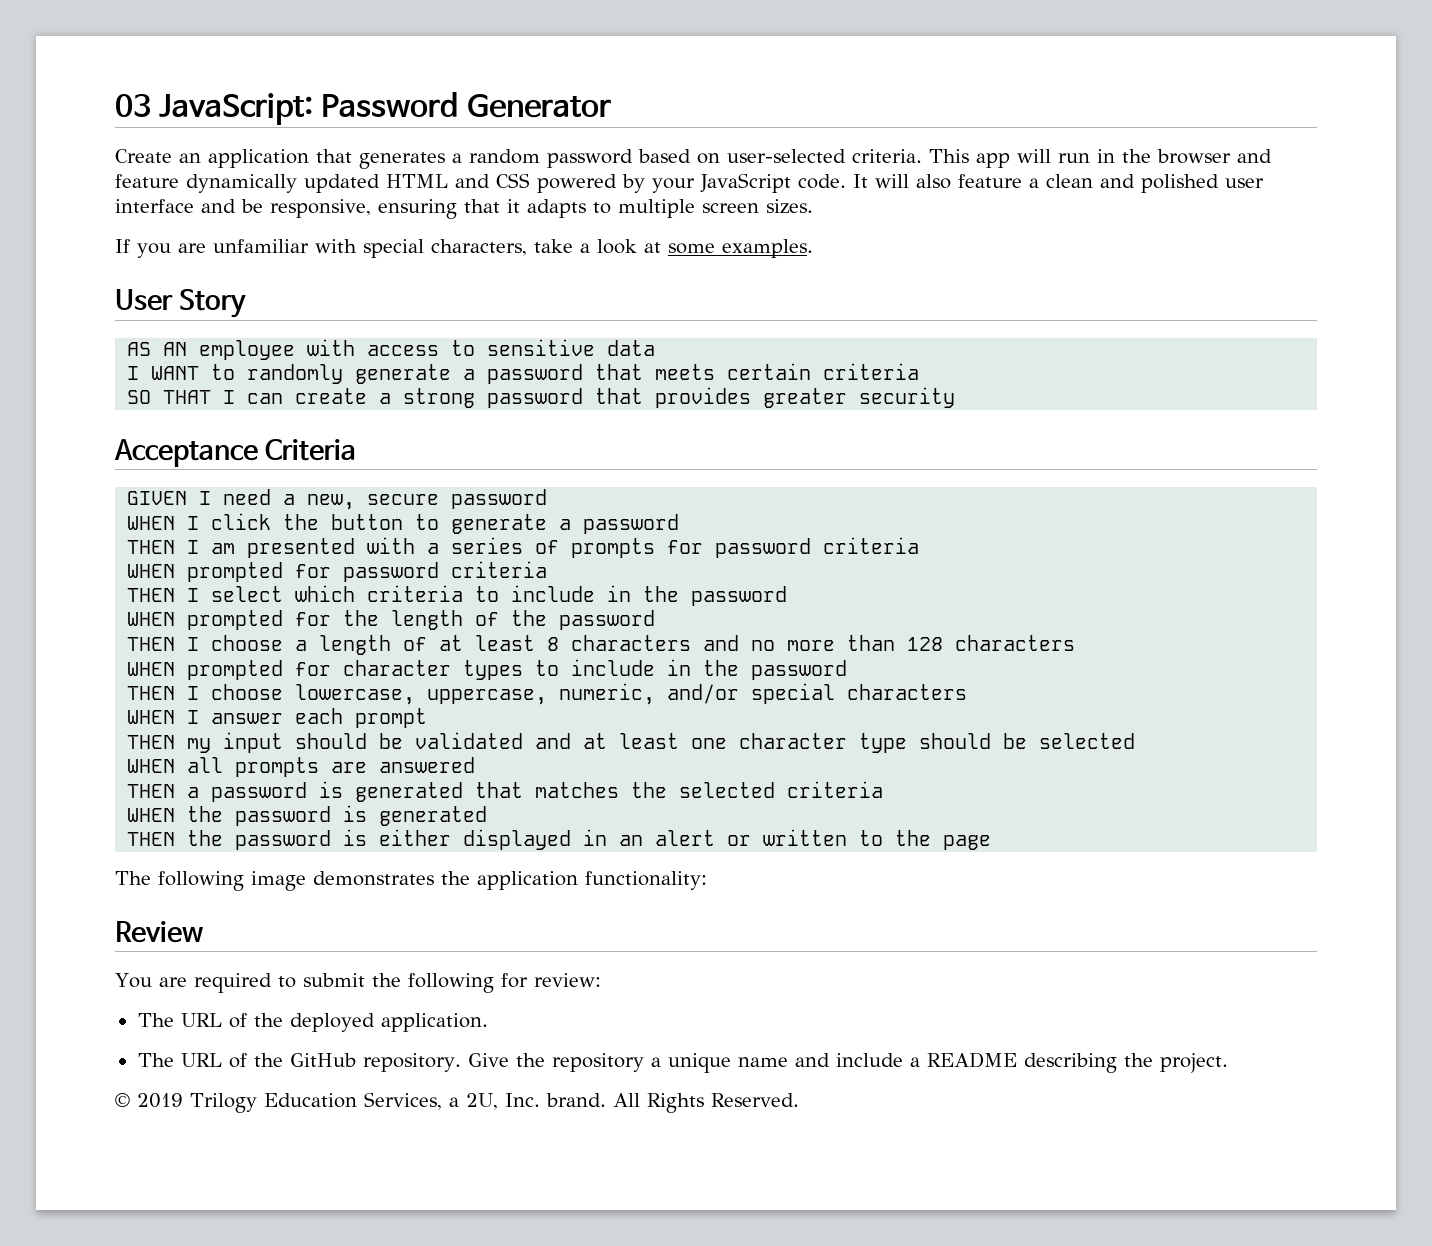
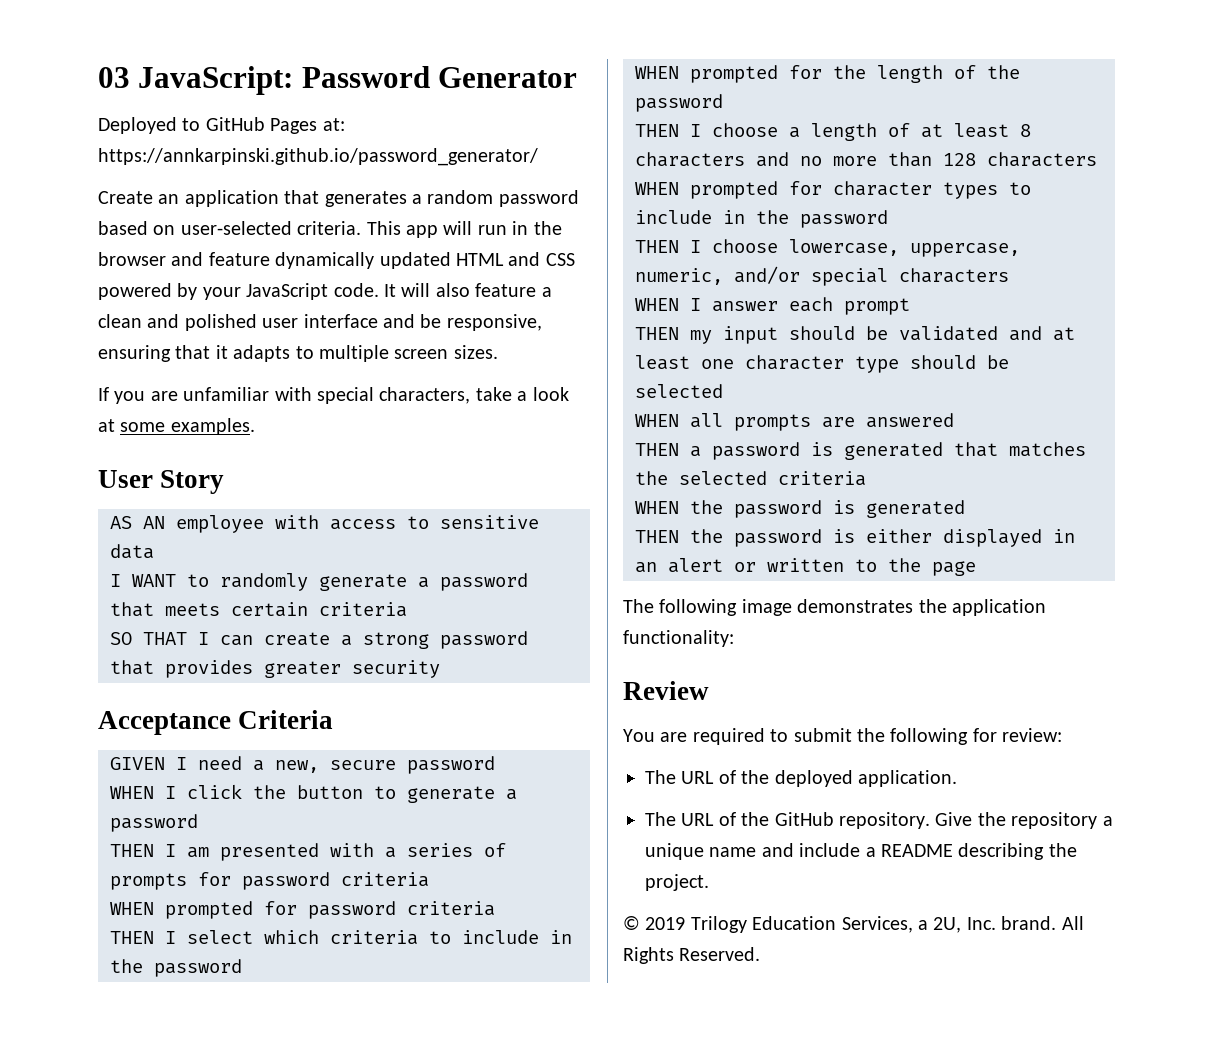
+ Deployed to GitHub Pages at: https://annkarpinski.github.io/password_generator/

